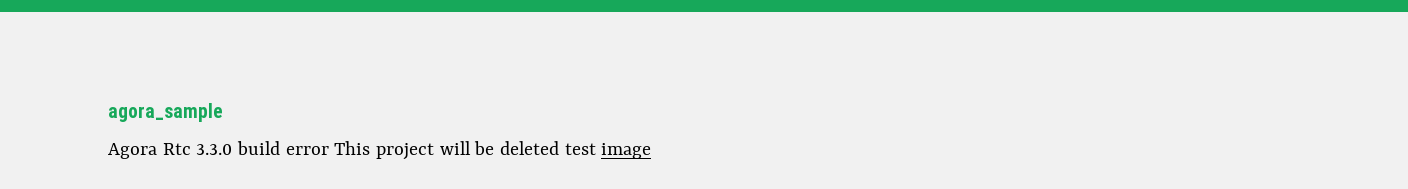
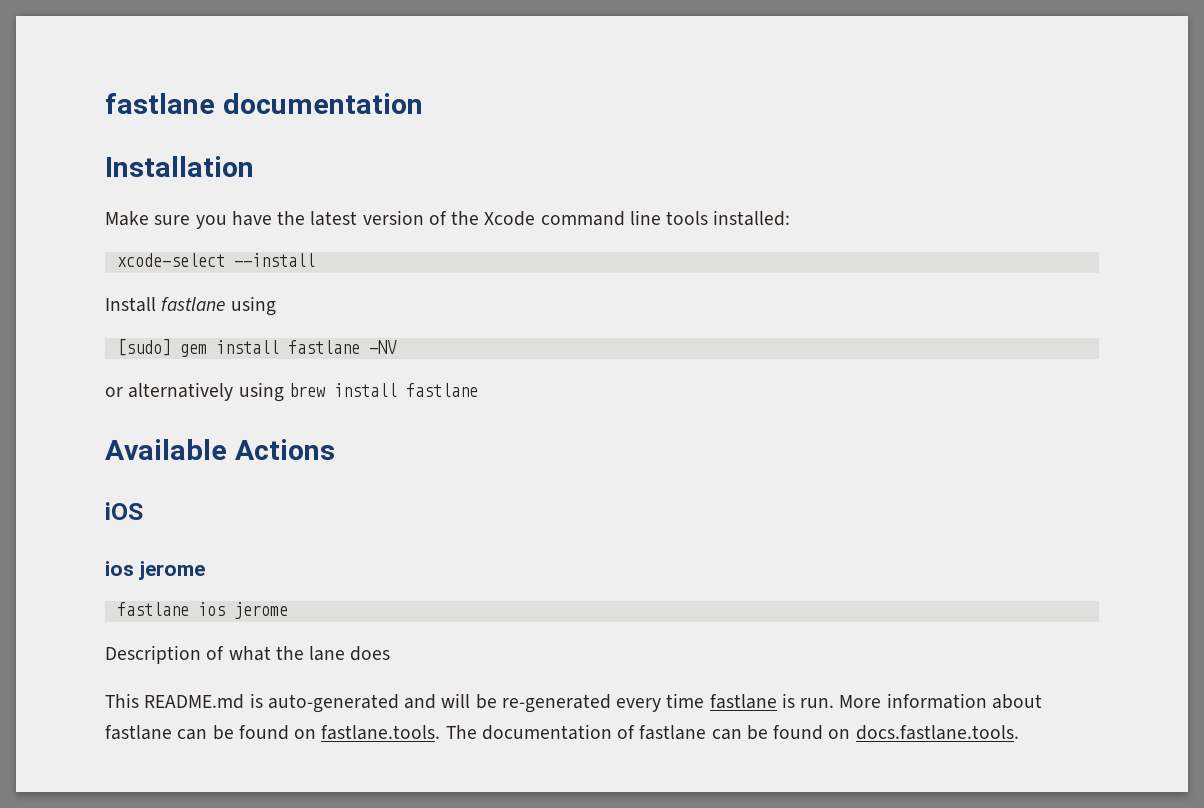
- agora_sample
- Agora Rtc 3.3.0 build error This project will be deleted test image
+ fastlane documentation
+ Installation
+ Make sure you have the latest version of the Xcode command line tools installed:
+ xcode-select --install
+ Install fastlane using
+ [sudo] gem install fastlane -NV
+ or alternatively using brew install fastlane
+ Available Actions
+ iOS
+ ios jerome
+ fastlane ios jerome
+ Description of what the lane does
+ This README.md is auto-generated and will be re-generated every time fastlane is run. More information about fastlane can be found on fastlane.tools. The documentation of fastlane can be found on docs.fastlane.tools.

